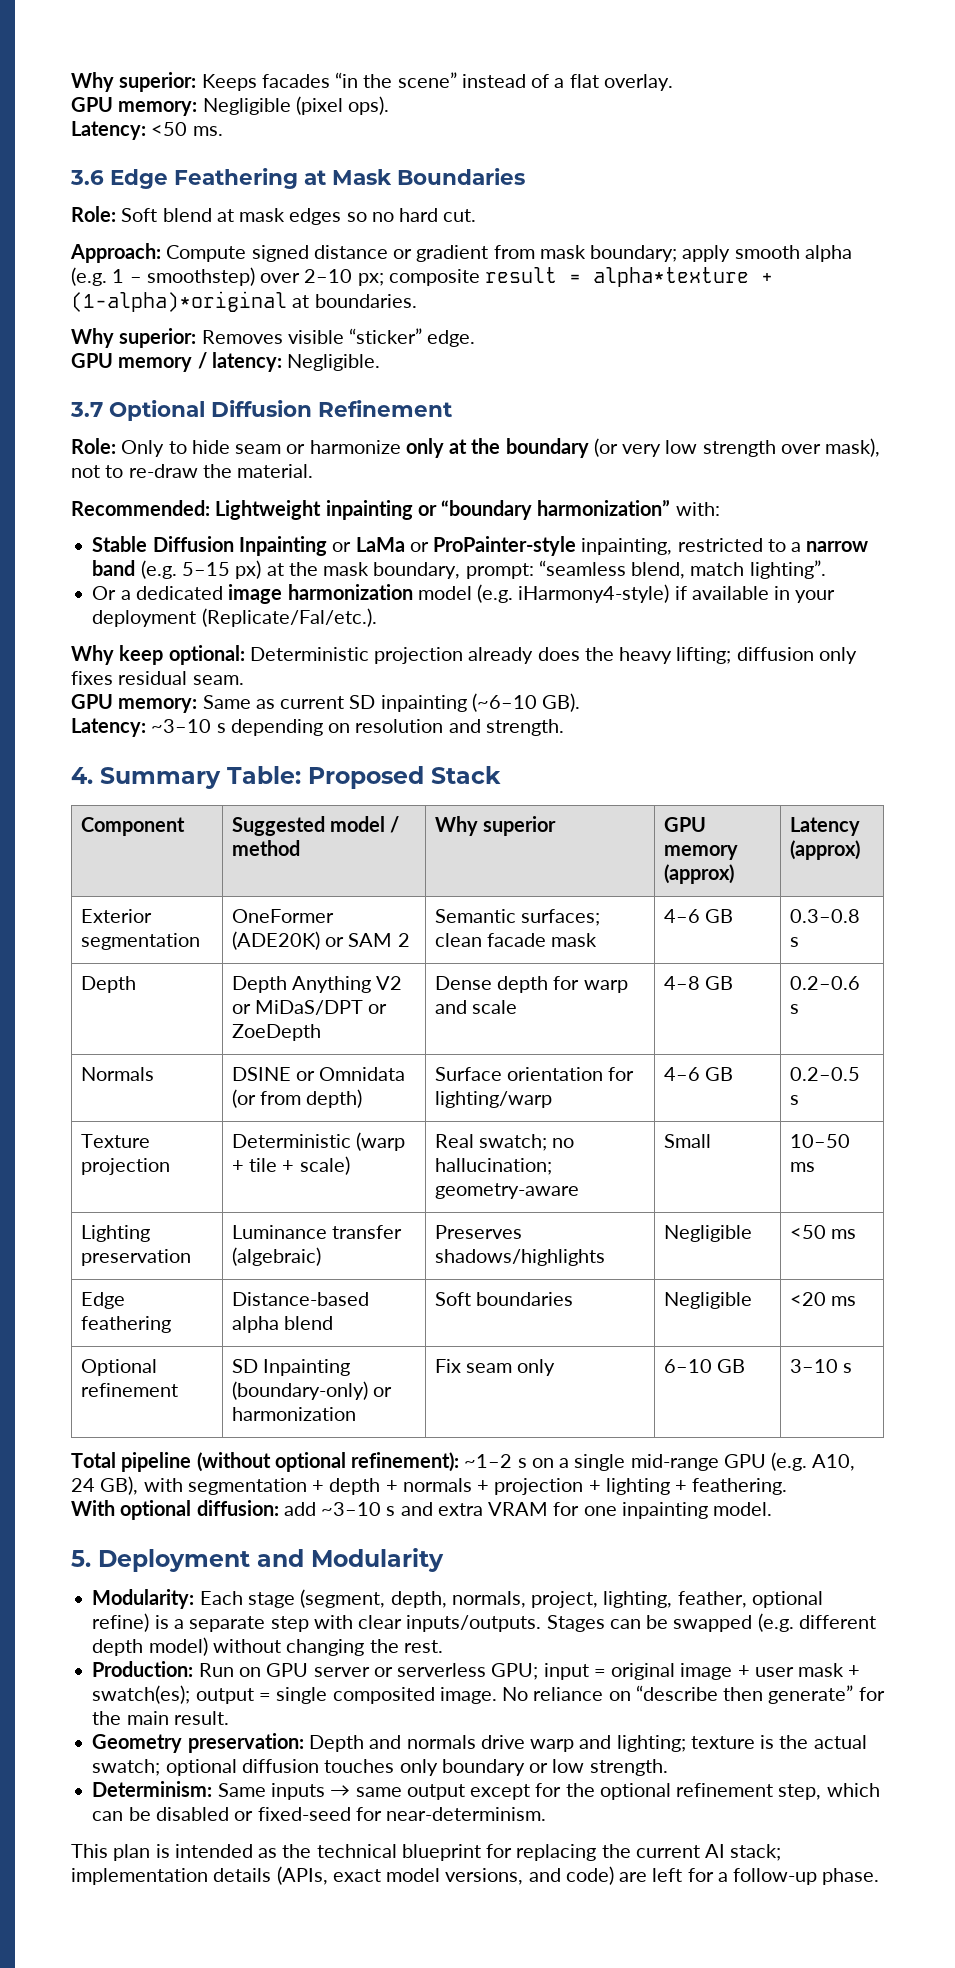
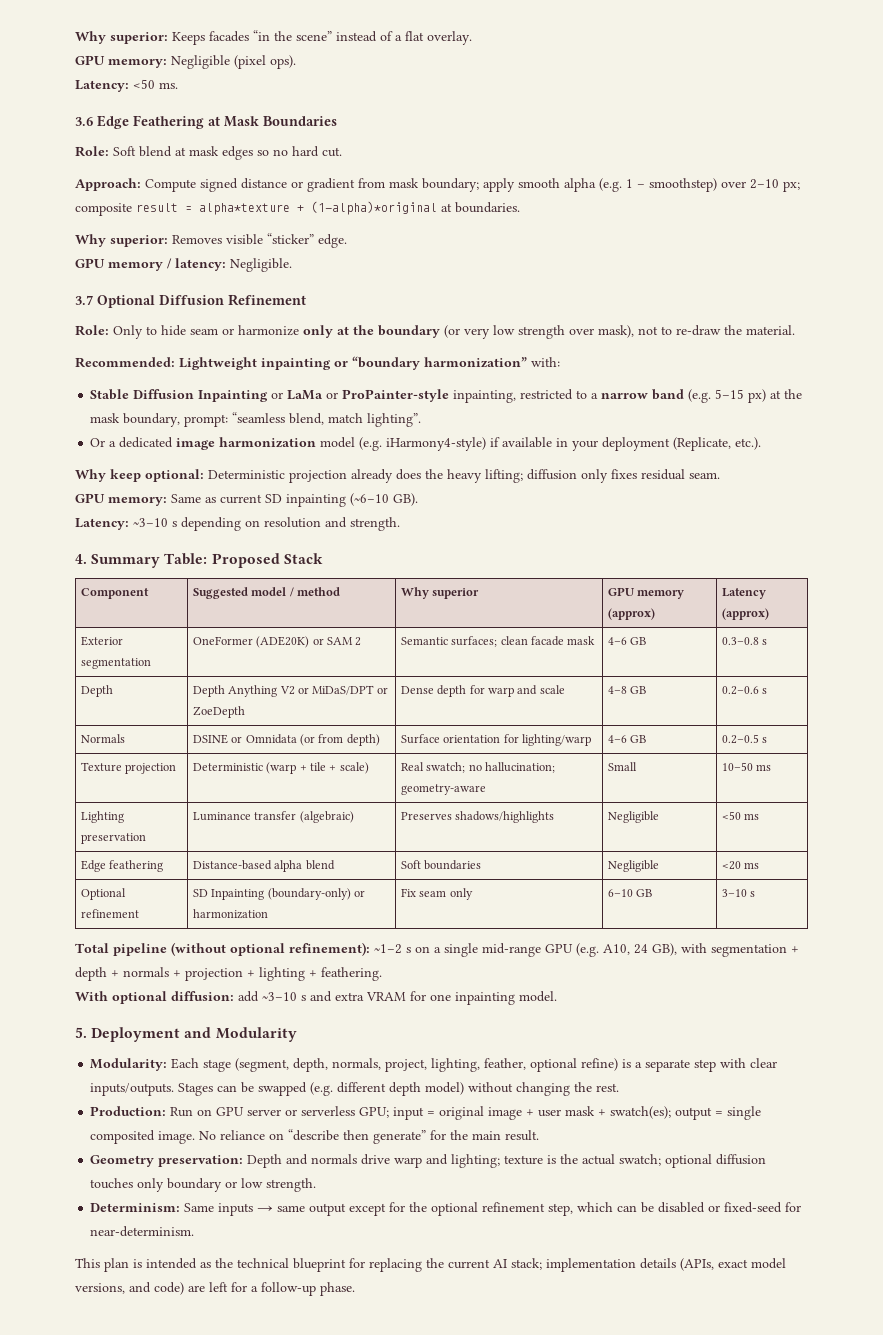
- Or a dedicated image harmonization model (e.g. iHarmony4-style) if available in your deployment (Replicate/Fal/etc.).
+ Or a dedicated image harmonization model (e.g. iHarmony4-style) if available in your deployment (Replicate, etc.).

